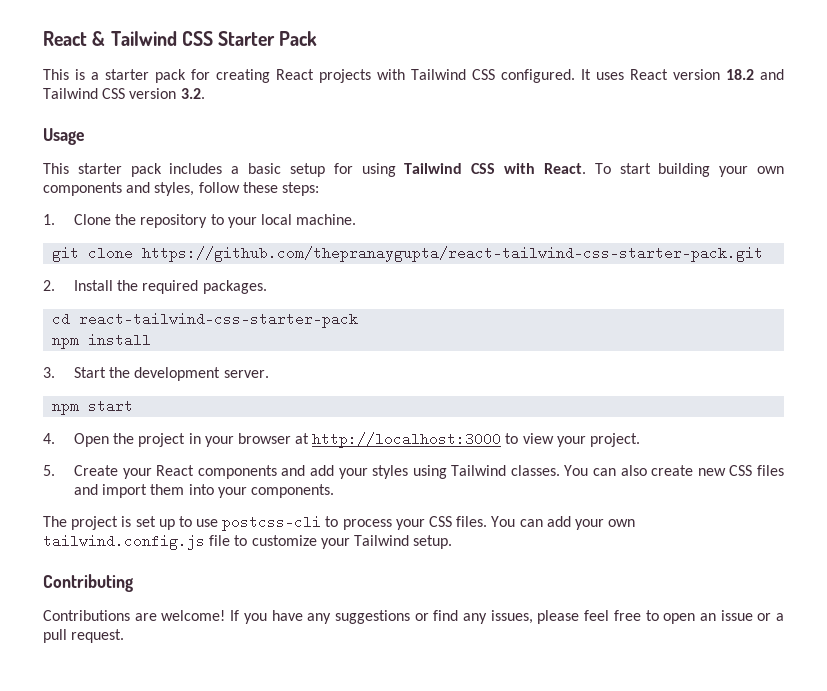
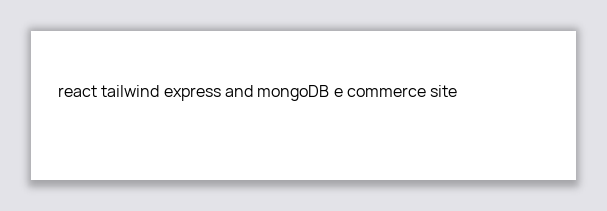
- React & Tailwind CSS Starter Pack
- This is a starter pack for creating React projects with Tailwind CSS configured. It uses React version 18.2 and Tailwind CSS version 3.2.
- Usage
- This starter pack includes a basic setup for using Tailwind CSS with React. To start building your own components and styles, follow these steps:
- 1. Clone the repository to your local machine.
- git clone https://github.com/thepranaygupta/react-tailwind-css-starter-pack.git
- 2. Install the required packages.
- cd react-tailwind-css-starter-pack
- npm install
- 3. Start the development server.
- npm start
- 4. Open the project in your browser at http://localhost:3000 to view your project.
- 5. Create your React components and add your styles using Tailwind classes. You can also create new CSS files and import them into your components.
- The project is set up to use postcss-cli to process your CSS files. You can add your own tailwind.config.js file to customize your Tailwind setup.
- Contributing
- Contributions are welcome! If you have any suggestions or find any issues, please feel free to open an issue or a pull request.
+ react tailwind express and mongoDB e commerce site

